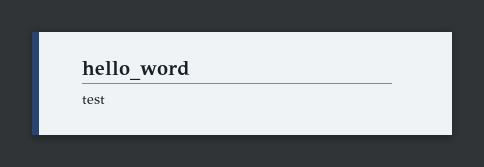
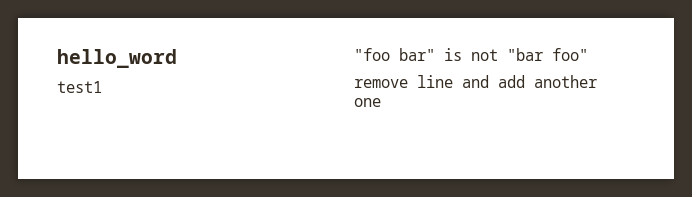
- test
+ test1
+ "foo bar" is not "bar foo"
+ remove line and add another one

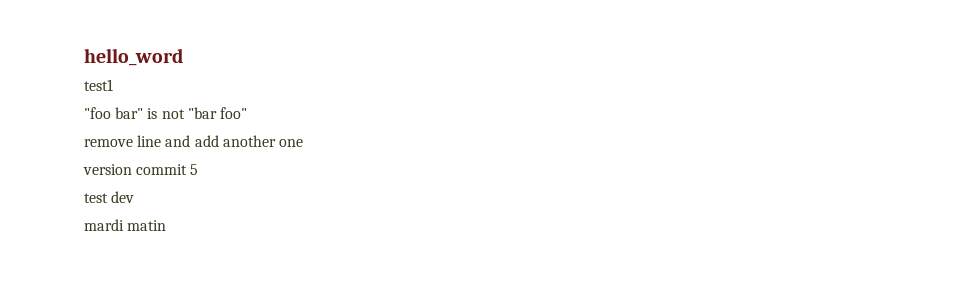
+ version commit 5
+ test dev
+ mardi matin

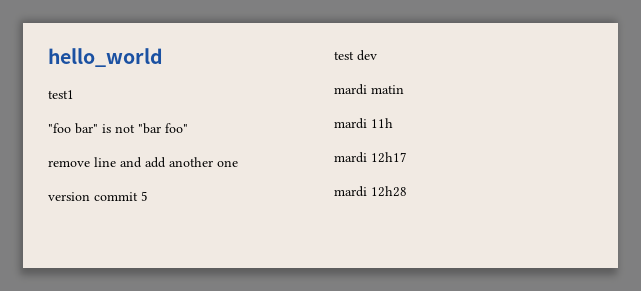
- hello_word
+ hello_world
+ mardi 11h
+ mardi 12h17
+ mardi 12h28

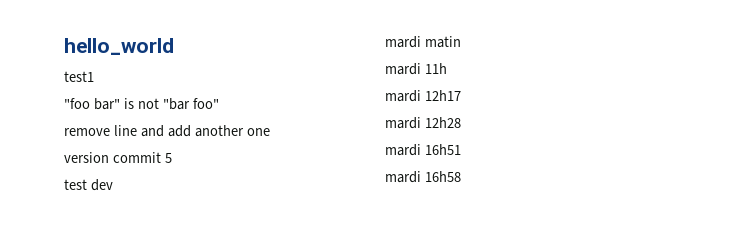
+ mardi 16h51
+ mardi 16h58

